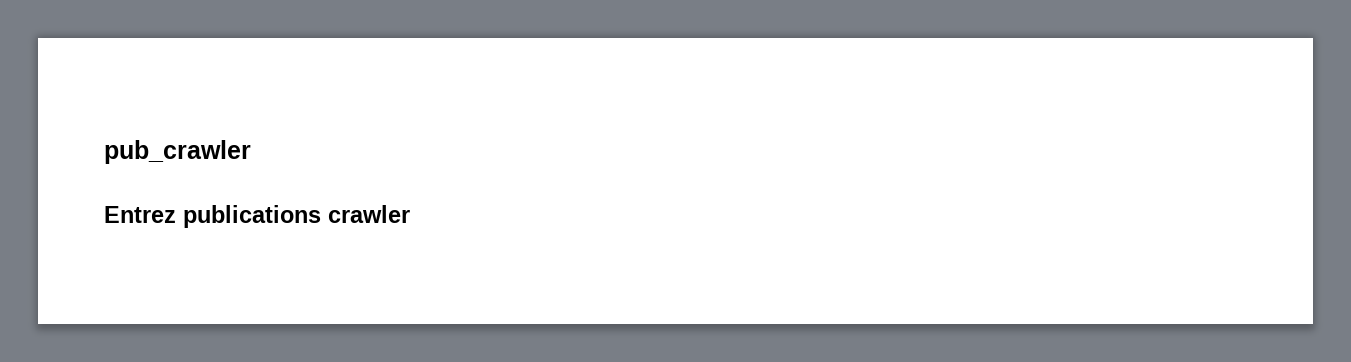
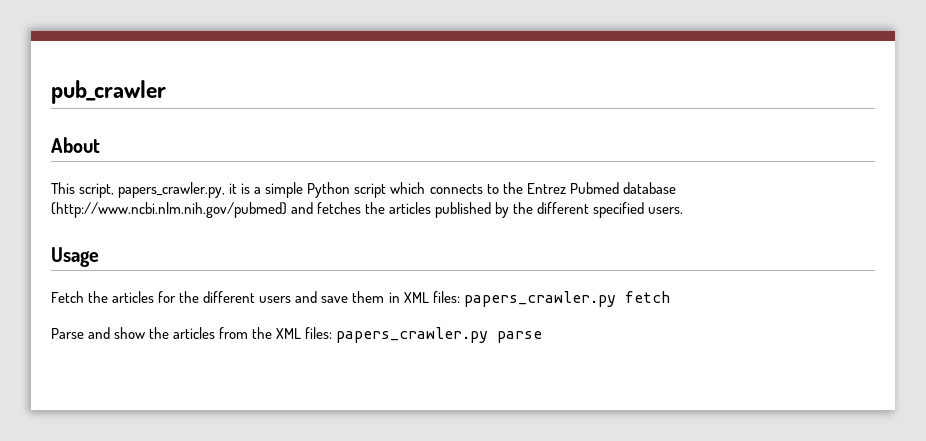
- Entrez publications crawler
+ About
+ This script, papers_crawler.py, it is a simple Python script which connects to the Entrez Pubmed database (http://www.ncbi.nlm.nih.gov/pubmed) and fetches the articles published by the different specified users.
+ Usage
+ Fetch the articles for the different users and save them in XML files: papers_crawler.py fetch
+ Parse and show the articles from the XML files: papers_crawler.py parse

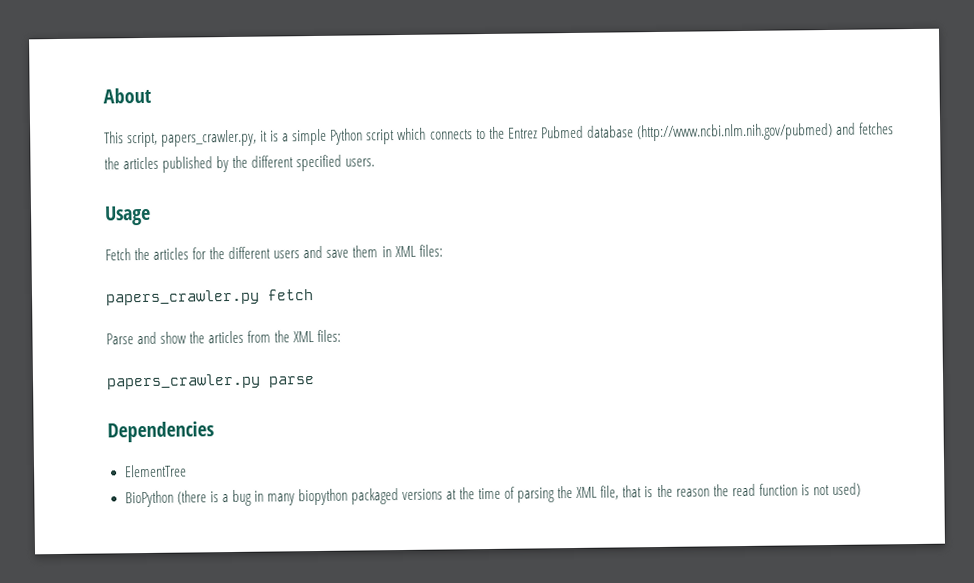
- pub_crawler
- Fetch the articles for the different users and save them in XML files: papers_crawler.py fetch
+ Fetch the articles for the different users and save them in XML files:
+ papers_crawler.py fetch
- Parse and show the articles from the XML files: papers_crawler.py parse
+ Parse and show the articles from the XML files:
+ papers_crawler.py parse
+ Dependencies
+ ElementTree
+ BioPython (there is a bug in many biopython packaged versions at the time of parsing the XML file, that is the reason the read function is not used)

